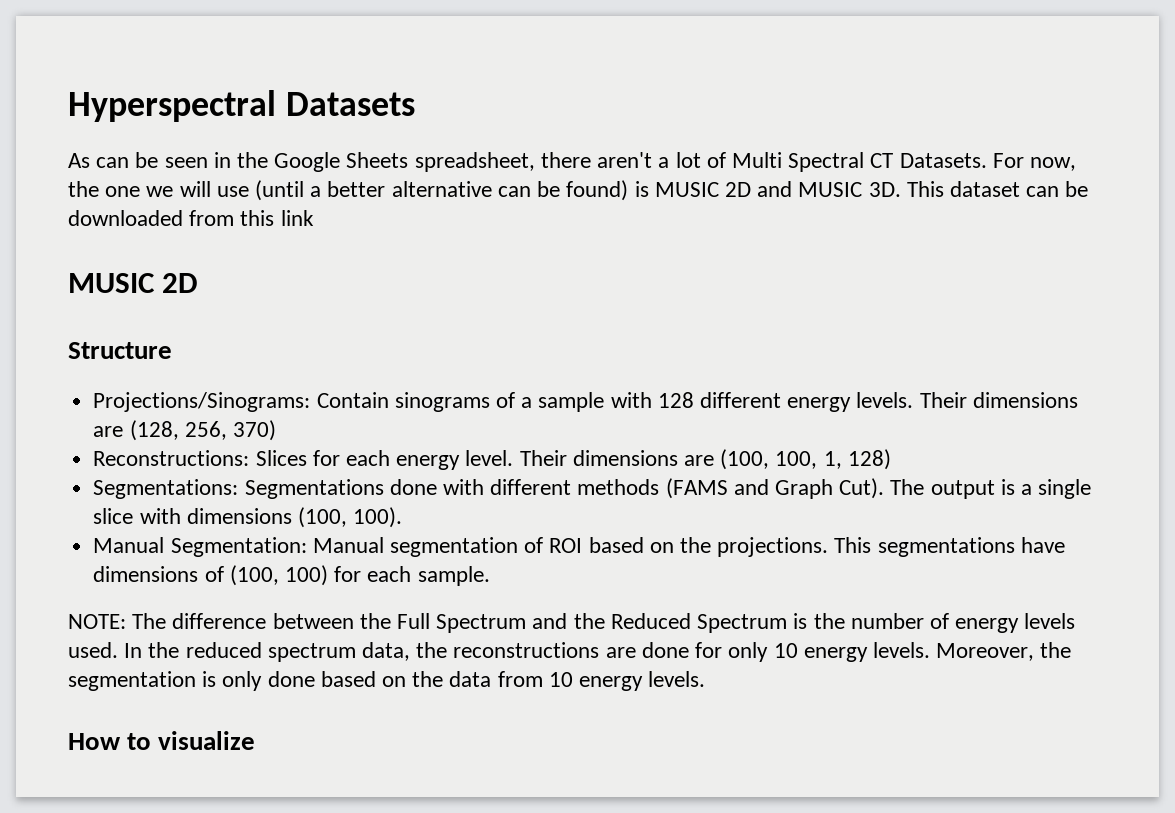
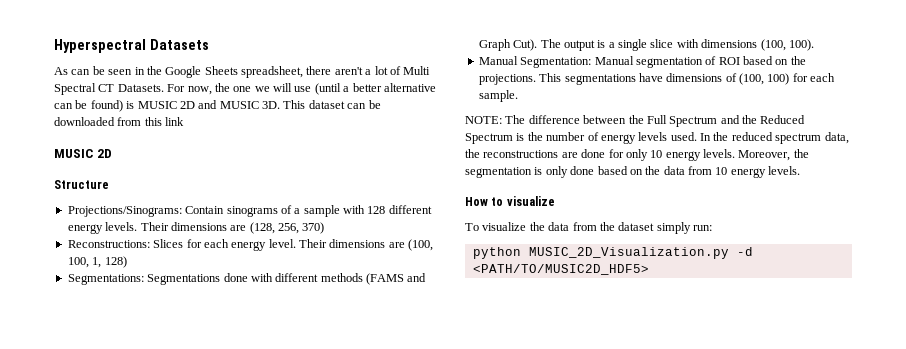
+ To visualize the data from the dataset simply run:
+ python MUSIC_2D_Visualization.py -d <PATH/TO/MUSIC2D_HDF5>

